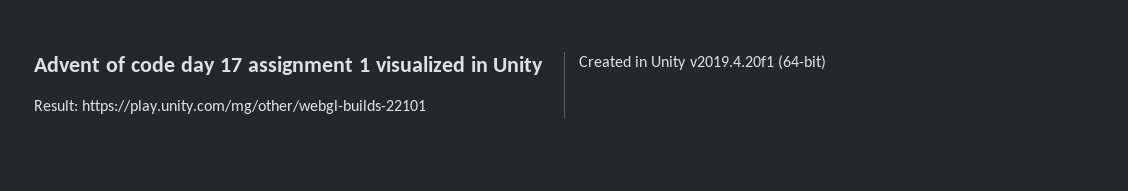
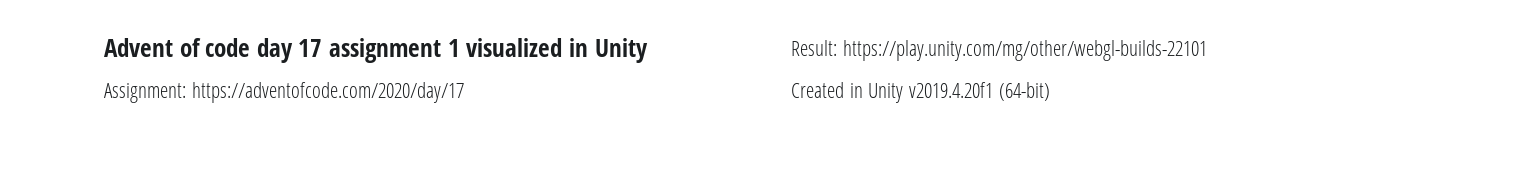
+ Assignment: https://adventofcode.com/2020/day/17

